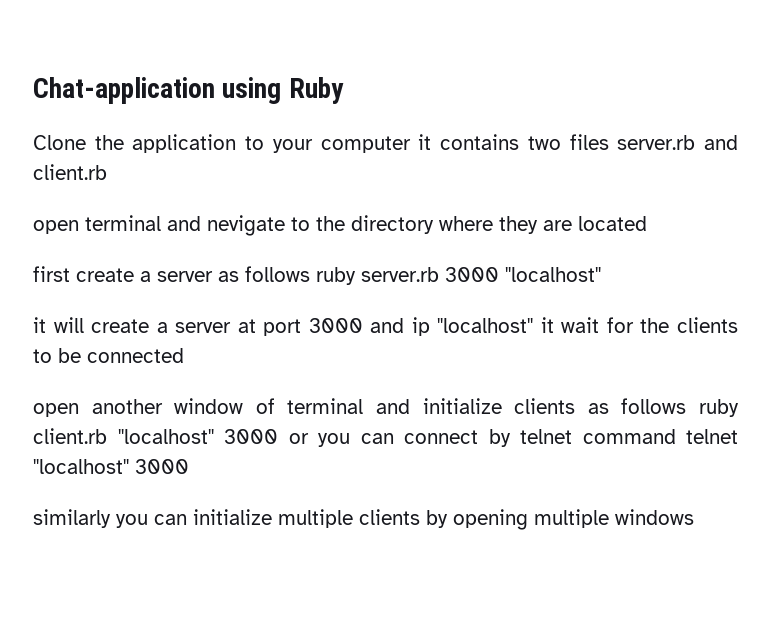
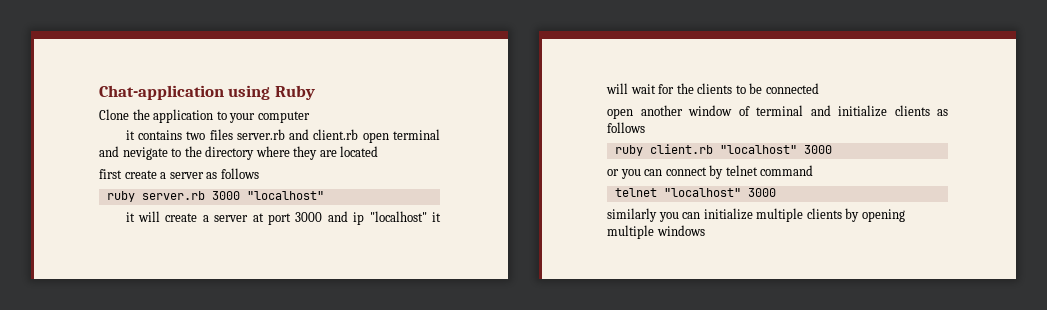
- Clone the application to your computer it contains two files server.rb and client.rb
- open terminal and nevigate to the directory where they are located
+ Clone the application to your computer
+ it contains two files server.rb and client.rb open terminal and nevigate to the directory where they are located
- first create a server as follows ruby server.rb 3000 "localhost"
+ first create a server as follows
+ ruby server.rb 3000 "localhost"
- it will create a server at port 3000 and ip "localhost" it wait for the clients to be connected
+ it will create a server at port 3000 and ip "localhost" it will wait for the clients to be connected
- open another window of terminal and initialize clients as follows ruby client.rb "localhost" 3000 or you can connect by telnet command telnet "localhost" 3000
+ open another window of terminal and initialize clients as follows
+ ruby client.rb "localhost" 3000
+ or you can connect by telnet command
+ telnet "localhost" 3000

